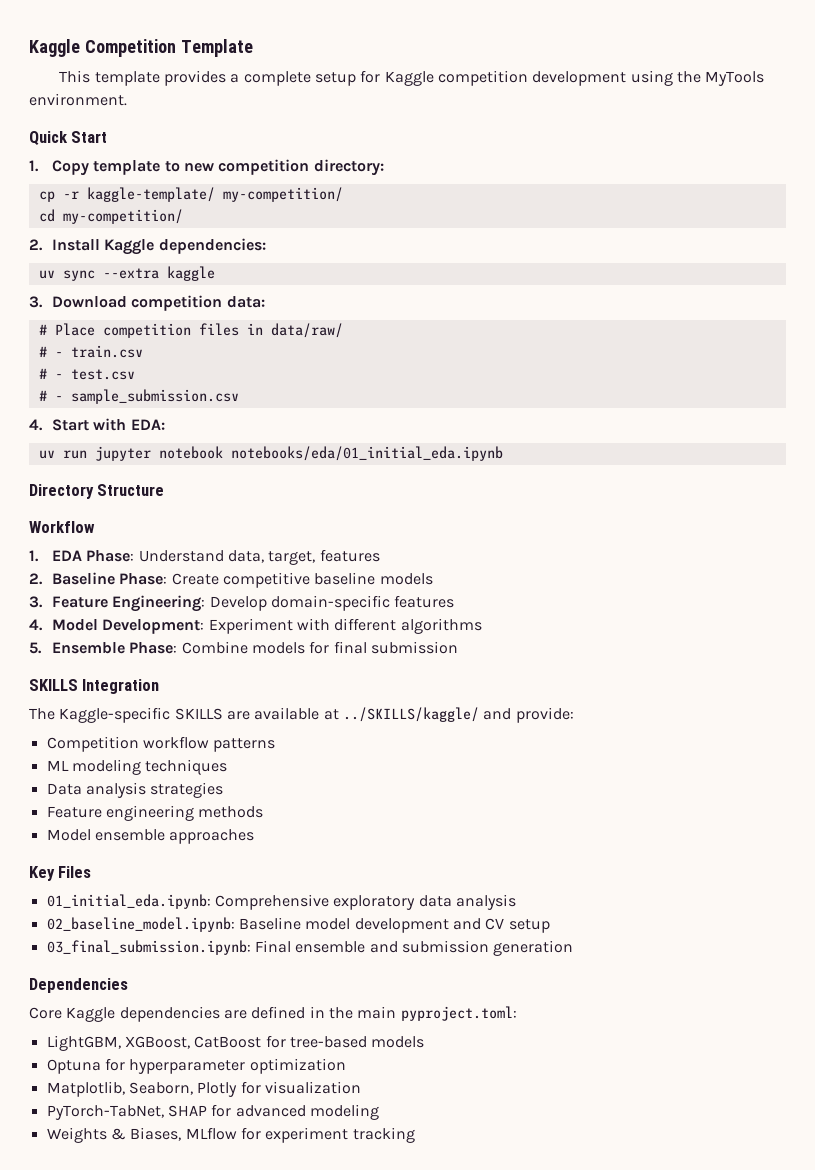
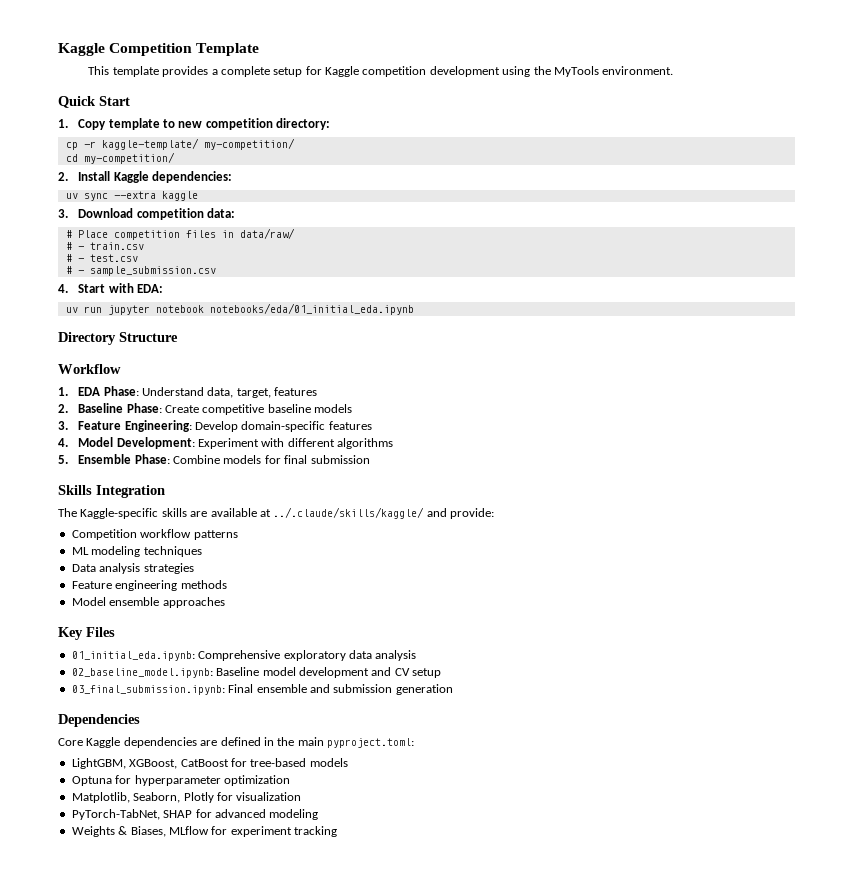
- SKILLS Integration
+ Skills Integration
- The Kaggle-specific SKILLS are available at ../SKILLS/kaggle/ and provide:
+ The Kaggle-specific skills are available at ../.claude/skills/kaggle/ and provide:

